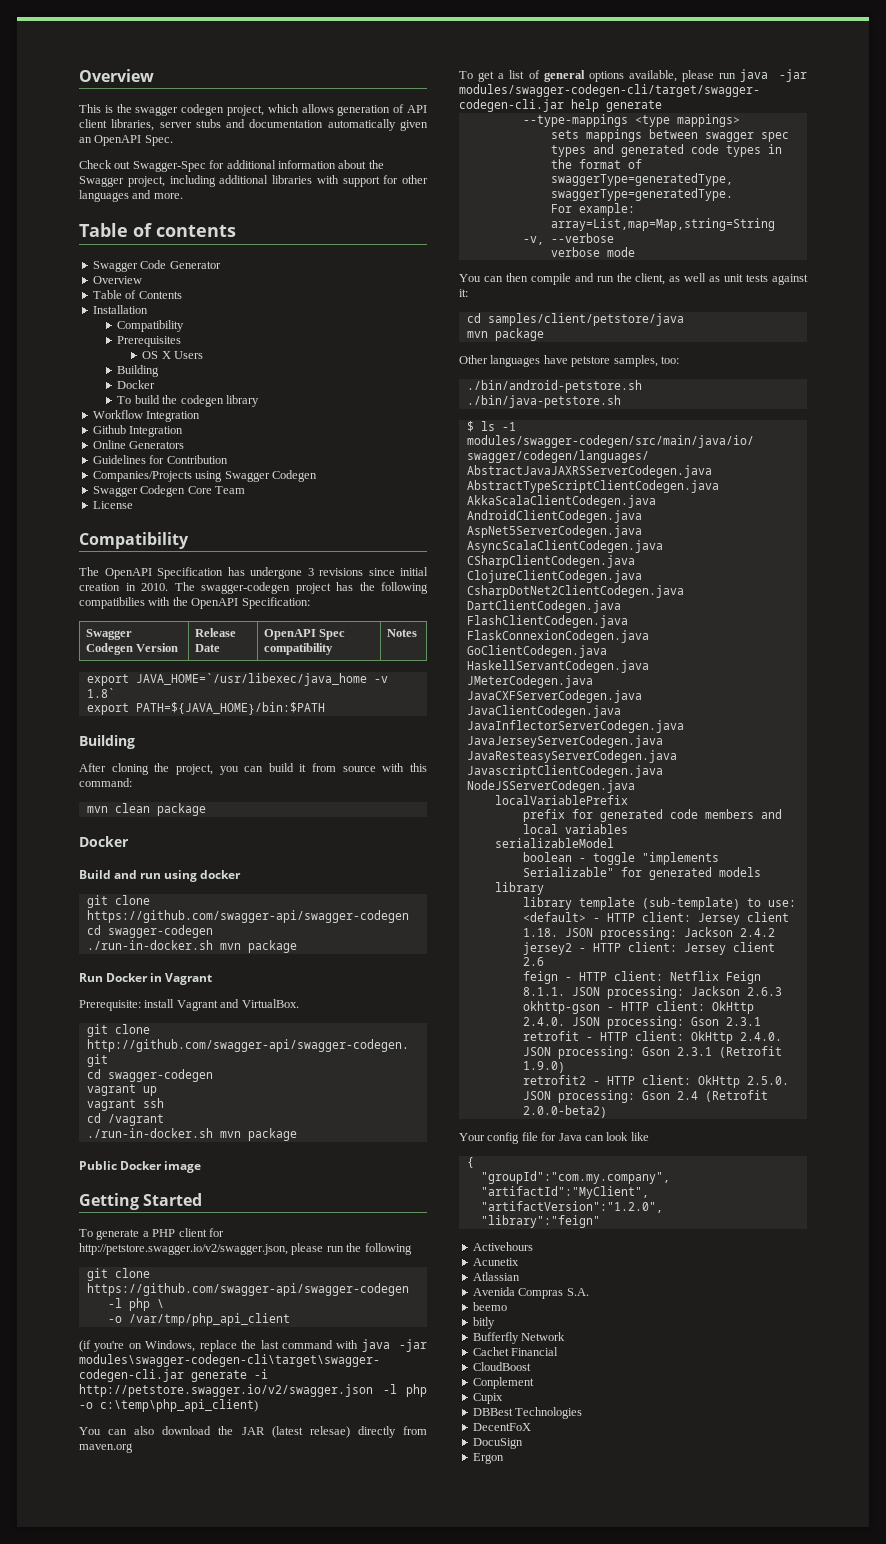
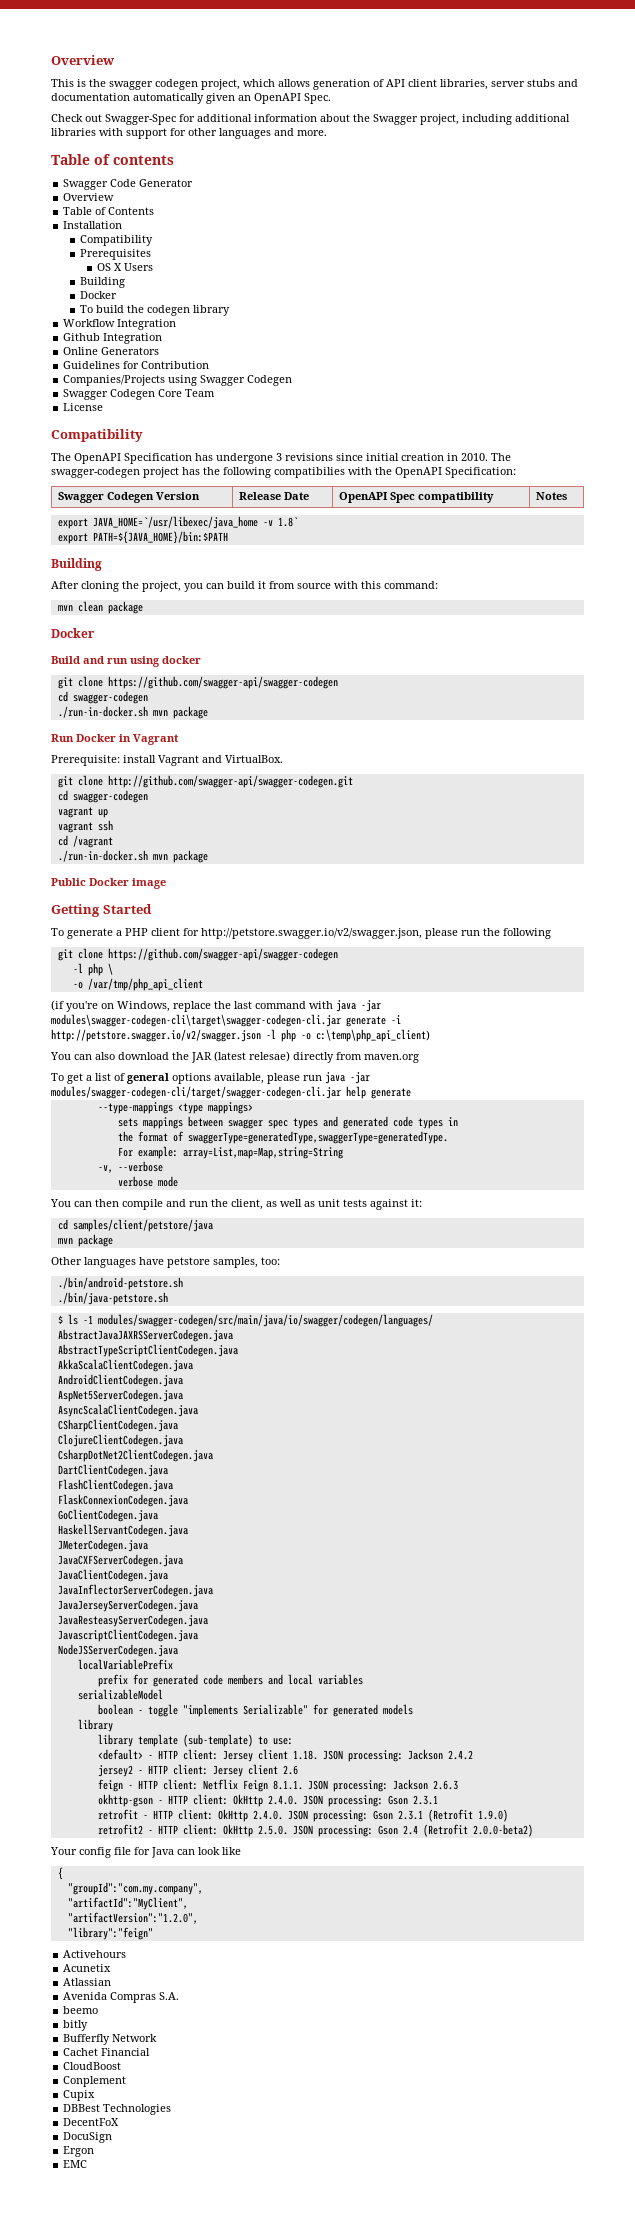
+ EMC

